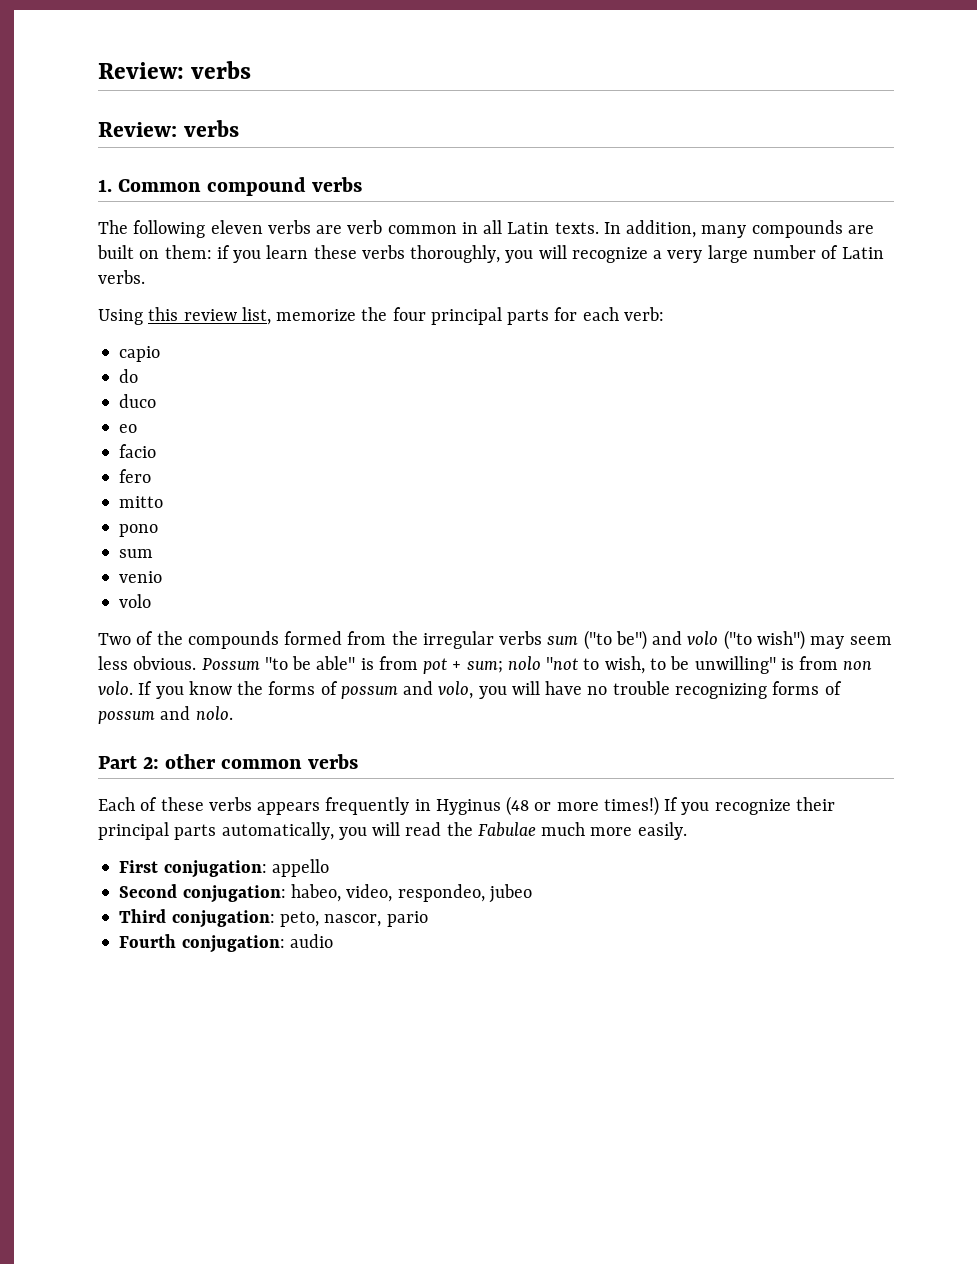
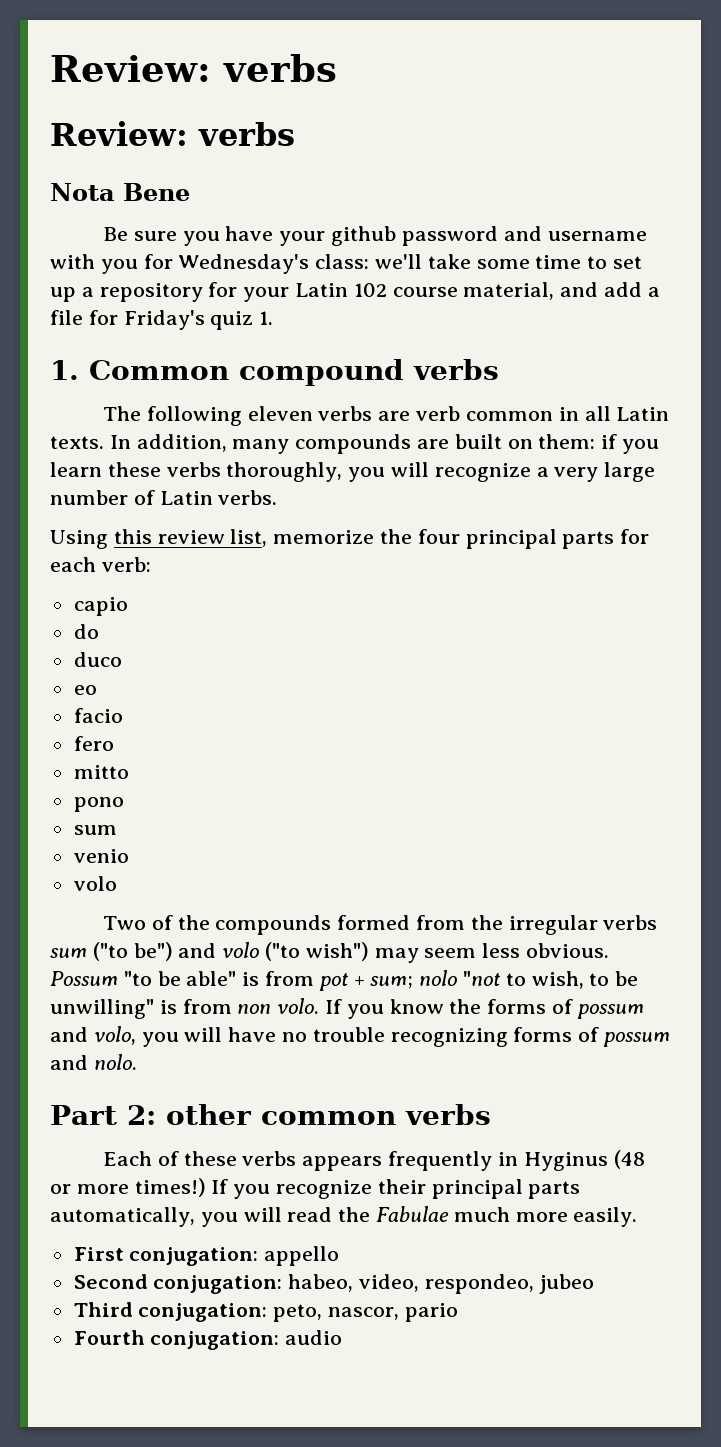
+ Nota Bene
+ Be sure you have your github password and username with you for Wednesday's class: we'll take some time to set up a repository for your Latin 102 course material, and add a file for Friday's quiz 1.

